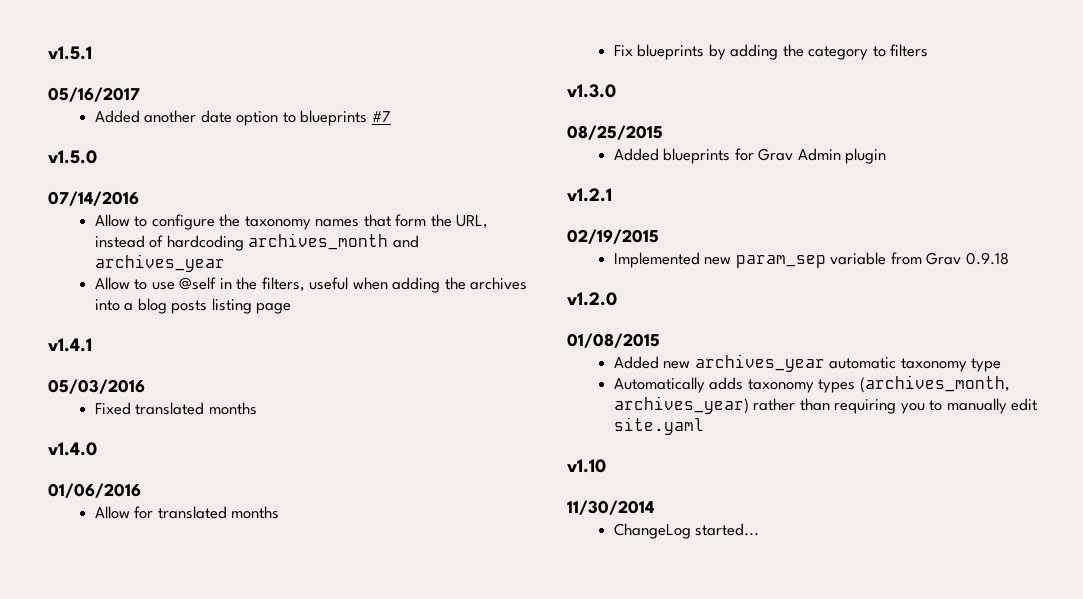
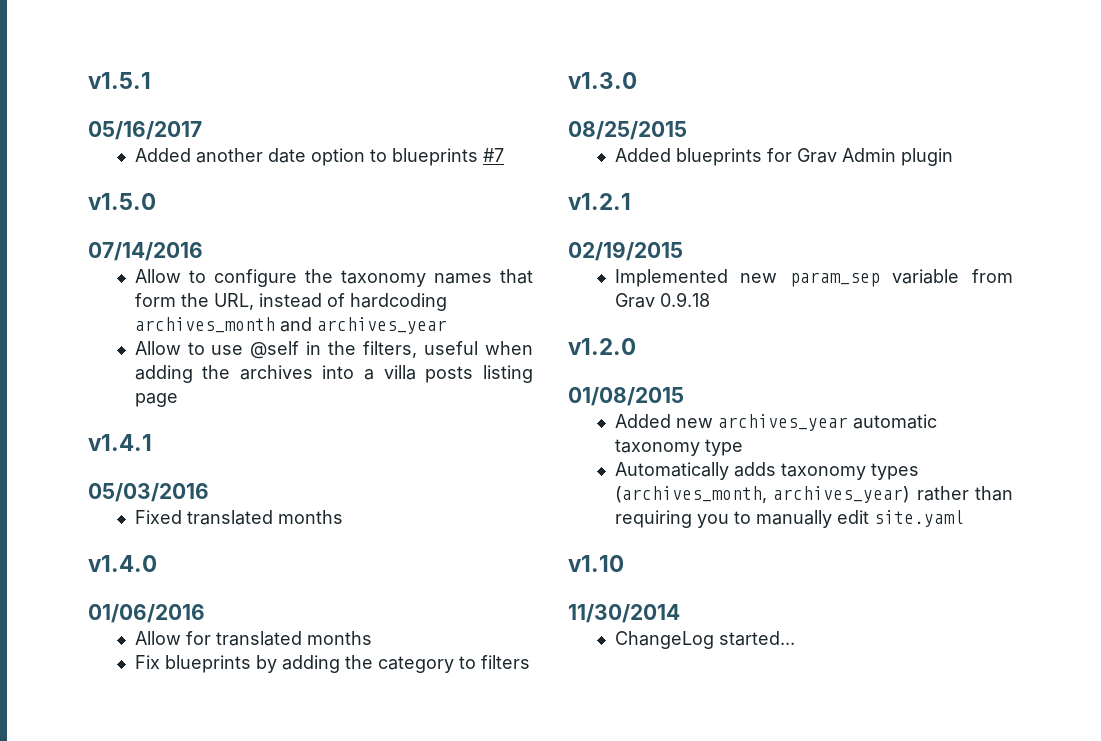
- Allow to use @self in the filters, useful when adding the archives into a blog posts listing page
+ Allow to use @self in the filters, useful when adding the archives into a villa posts listing page

